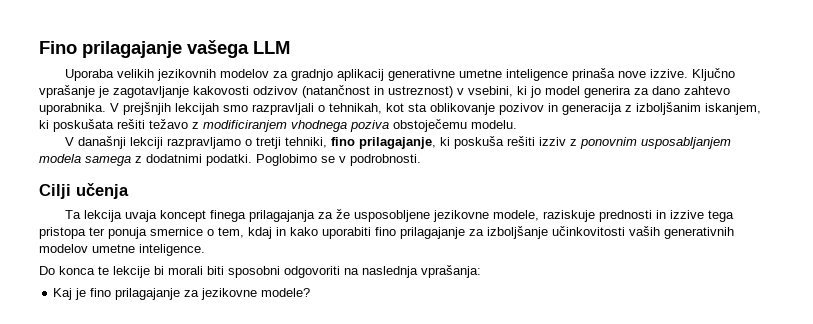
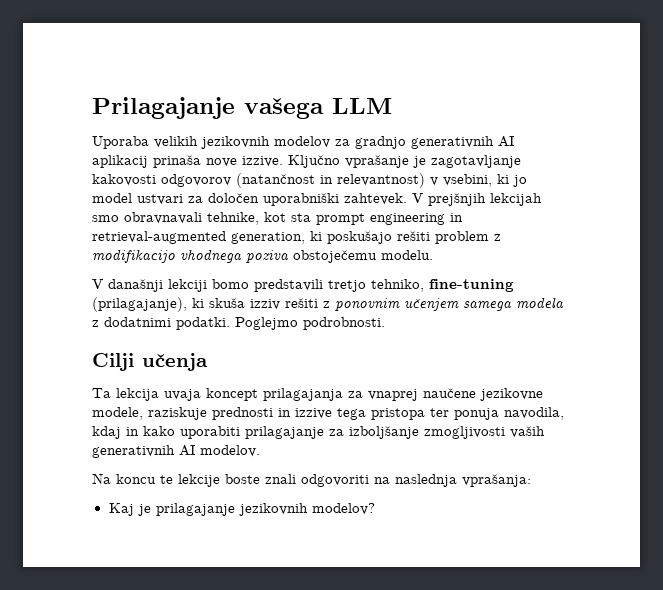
- Fino prilagajanje vašega LLM
+ Prilagajanje vašega LLM
- Uporaba velikih jezikovnih modelov za gradnjo aplikacij generativne umetne inteligence prinaša nove izzive.
+ Uporaba velikih jezikovnih modelov za gradnjo generativnih AI aplikacij prinaša nove izzive.
- Ključno vprašanje je zagotavljanje kakovosti odzivov (natančnost in ustreznost) v vsebini, ki jo model generira za dano zahtevo uporabnika. V prejšnjih lekcijah smo razpravljali o tehnikah, kot sta oblikovanje pozivov in generacija z izboljšanim iskanjem, ki poskušata rešiti težavo z modificiranjem vhodnega poziva obstoječemu modelu.
+ Ključno vprašanje je zagotavljanje kakovosti odgovorov (natančnost in relevantnost) v vsebini, ki jo model ustvari za določen uporabniški zahtevek. V prejšnjih lekcijah smo obravnavali tehnike, kot sta prompt engineering in retrieval-augmented generation, ki poskušajo rešiti problem z modifikacijo vhodnega poziva obstoječemu modelu.
- V današnji lekciji razpravljamo o tretji tehniki, fino prilagajanje, ki poskuša rešiti izziv z ponovnim usposabljanjem modela samega z dodatnimi podatki. Poglobimo se v podrobnosti.
+ V današnji lekciji bomo predstavili tretjo tehniko, fine-tuning (prilagajanje), ki skuša izziv rešiti z ponovnim učenjem samega modela z dodatnimi podatki. Poglejmo podrobnosti.
- Ta lekcija uvaja koncept finega prilagajanja za že usposobljene jezikovne modele, raziskuje prednosti in izzive tega pristopa ter ponuja smernice o tem, kdaj in kako uporabiti fino prilagajanje za izboljšanje učinkovitosti vaših generativnih modelov umetne inteligence.
- Do konca te lekcije bi morali biti sposobni odgovoriti na naslednja vprašanja:
+ Ta lekcija uvaja koncept prilagajanja za vnaprej naučene jezikovne modele, raziskuje prednosti in izzive tega pristopa ter ponuja navodila, kdaj in kako uporabiti prilagajanje za izboljšanje zmogljivosti vaših generativnih AI modelov.
+ Na koncu te lekcije boste znali odgovoriti na naslednja vprašanja:
- Kaj je fino prilagajanje za jezikovne modele?
+ Kaj je prilagajanje jezikovnih modelov?

